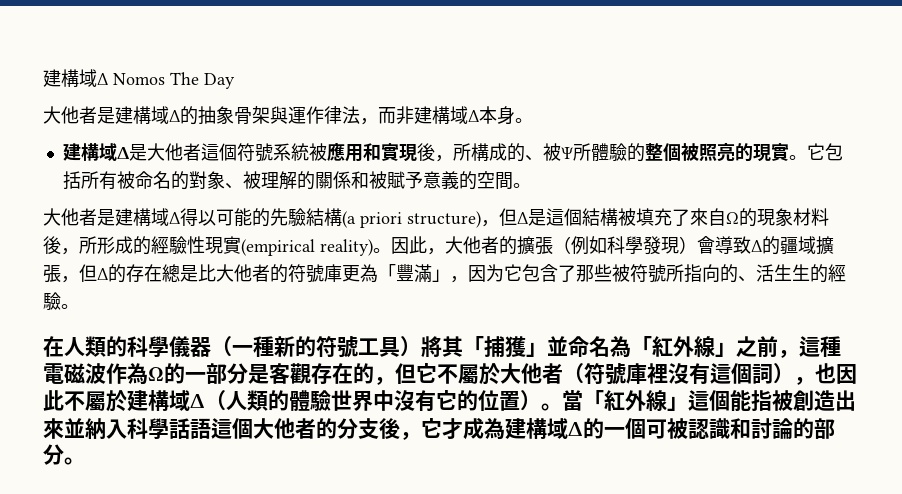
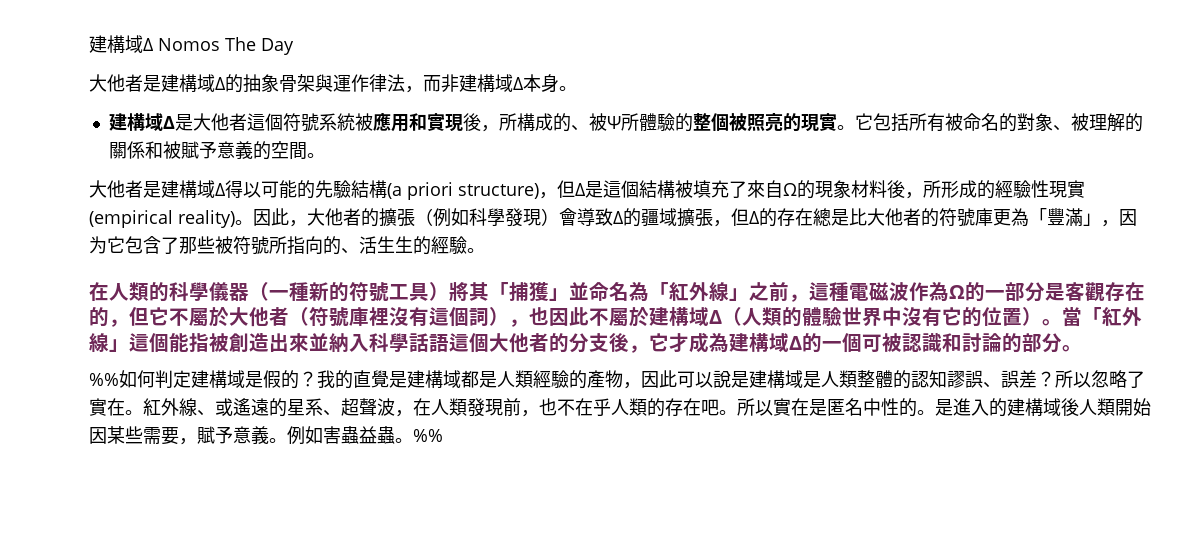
+ %%如何判定建構域是假的？我的直覺是建構域都是人類經驗的產物，因此可以說是建構域是人類整體的認知謬誤、誤差？所以忽略了實在。紅外線、或遙遠的星系、超聲波，在人類發現前，也不在乎人類的存在吧。所以實在是匿名中性的。是進入的建構域後人類開始因某些需要，賦予意義。例如害蟲益蟲。%%

